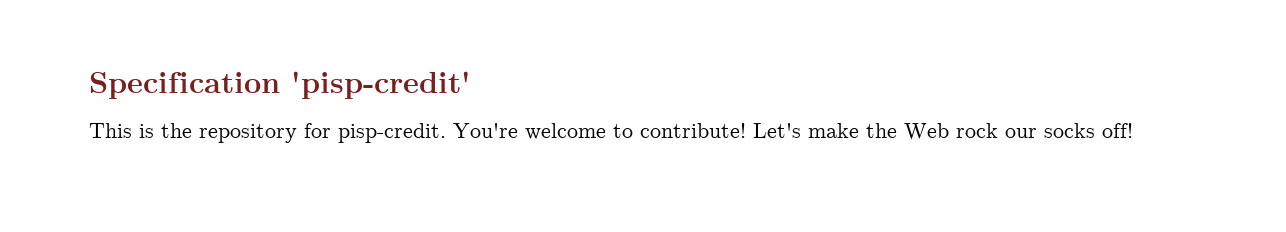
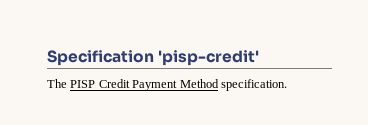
- This is the repository for pisp-credit. You're welcome to contribute! Let's make the Web rock our socks off!
+ The PISP Credit Payment Method specification.

